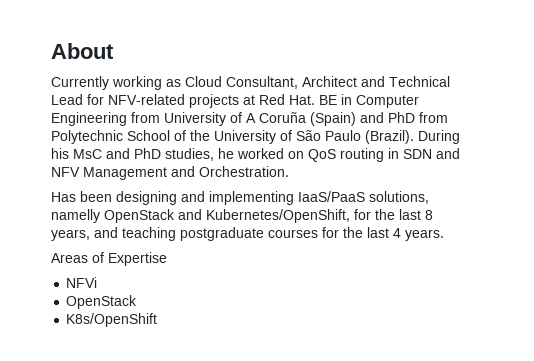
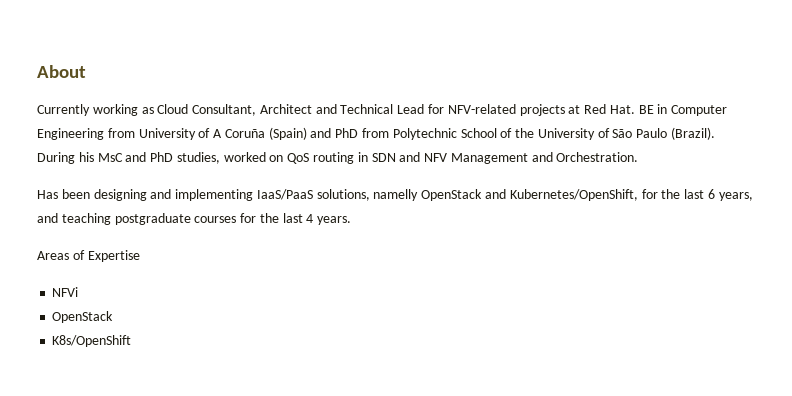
- During his MsC and PhD studies, he worked on QoS routing in SDN and NFV Management and Orchestration.
+ During his MsC and PhD studies, worked on QoS routing in SDN and NFV Management and Orchestration.
- Has been designing and implementing IaaS/PaaS solutions, namelly OpenStack and Kubernetes/OpenShift, for the last 8 years, and teaching postgraduate courses for the last 4 years.
+ Has been designing and implementing IaaS/PaaS solutions, namelly OpenStack and Kubernetes/OpenShift, for the last 6 years, and teaching postgraduate courses for the last 4 years.

